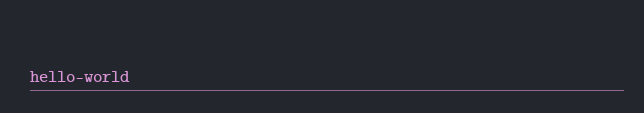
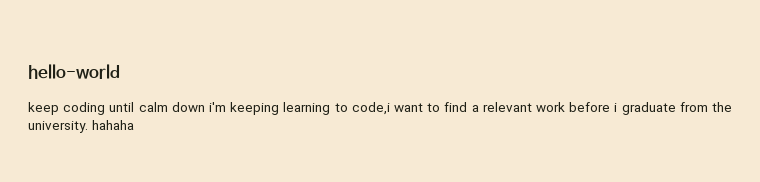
+ keep coding until calm down i'm keeping learning to code,i want to find a relevant work before i graduate from the university. hahaha

